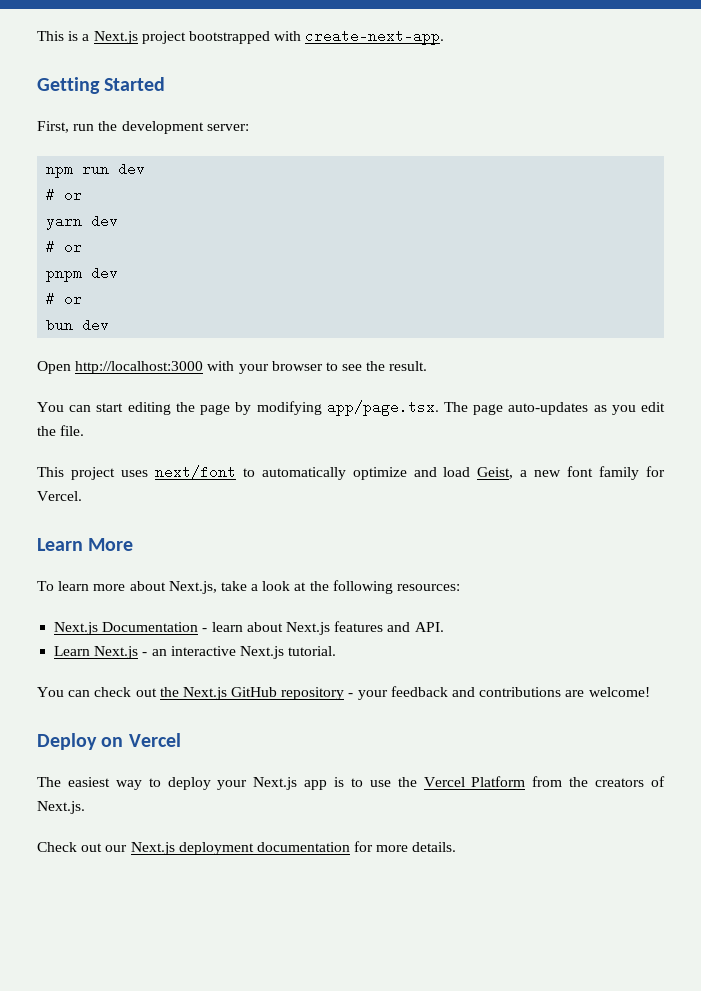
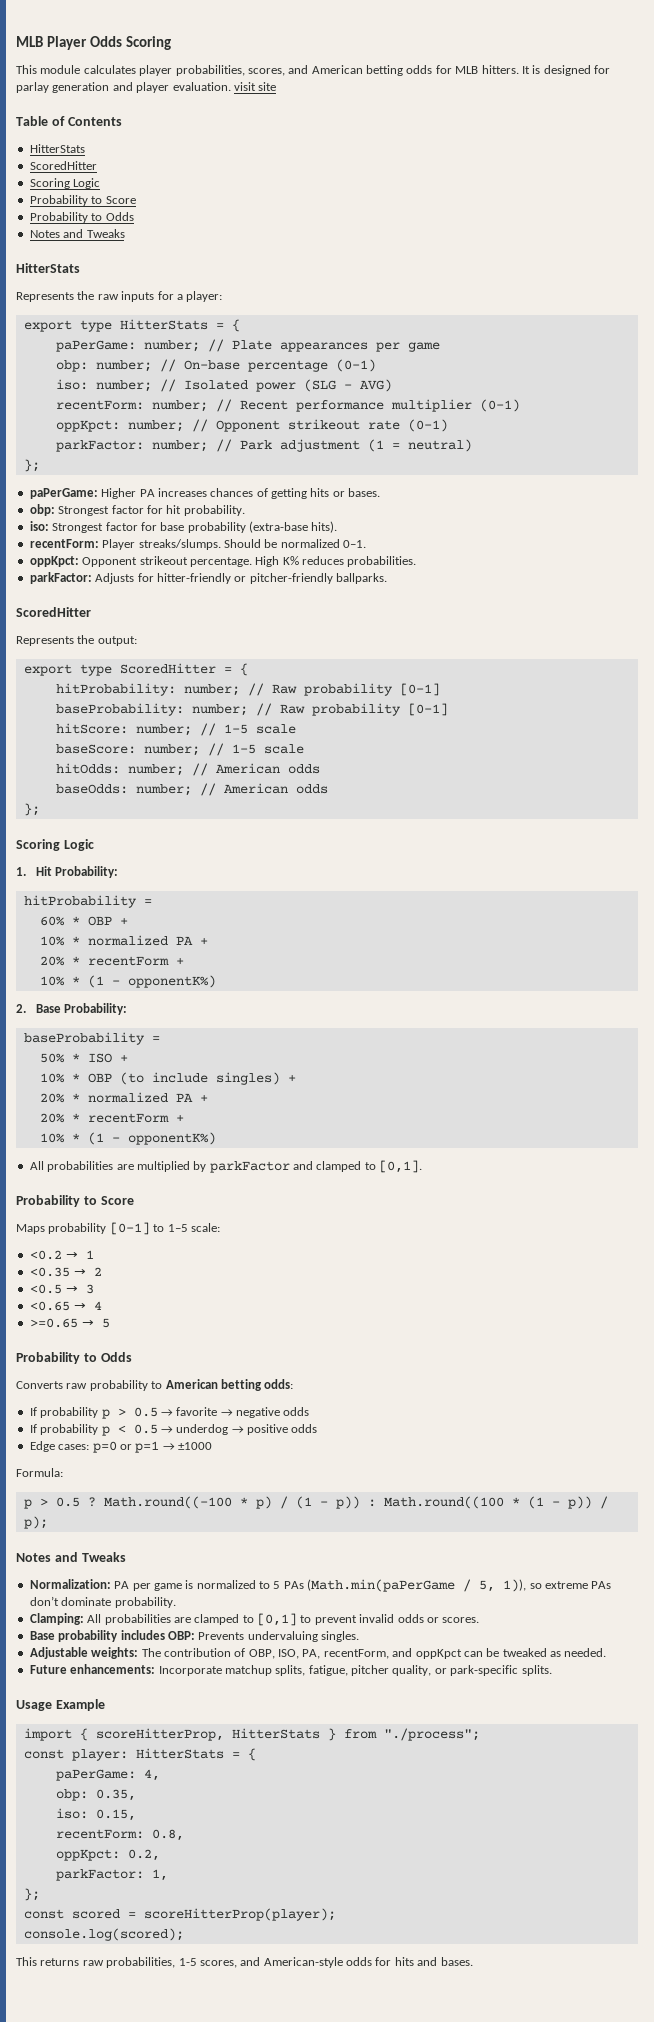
- This is a Next.js project bootstrapped with create-next-app.
- Getting Started
- First, run the development server:
- npm run dev
- # or
- yarn dev
- # or
- pnpm dev
- # or
- bun dev
- Open http://localhost:3000 with your browser to see the result.
- You can start editing the page by modifying app/page.tsx. The page auto-updates as you edit the file.
- This project uses next/font to automatically optimize and load Geist, a new font family for Vercel.
- Learn More
- To learn more about Next.js, take a look at the following resources:
- Next.js Documentation - learn about Next.js features and API.
- Learn Next.js - an interactive Next.js tutorial.
- You can check out the Next.js GitHub repository - your feedback and contributions are welcome!
- Deploy on Vercel
- The easiest way to deploy your Next.js app is to use the Vercel Platform from the creators of Next.js.
- Check out our Next.js deployment documentation for more details.
+ MLB Player Odds Scoring
+ This module calculates player probabilities, scores, and American betting odds for MLB hitters. It is designed for parlay generation and player evaluation. visit site
+ Table of Contents
+ HitterStats
+ ScoredHitter
+ Scoring Logic
+ Probability to Score
+ Probability to Odds
+ Notes and Tweaks
+ HitterStats
+ Represents the raw inputs for a player:
+ export type HitterStats = {
+ paPerGame: number; // Plate appearances per game
+ obp: number; // On-base percentage (0-1)
+ iso: number; // Isolated power (SLG - AVG)
+ recentForm: number; // Recent performance multiplier (0-1)
+ oppKpct: number; // Opponent strikeout rate (0-1)
+ parkFactor: number; // Park adjustment (1 = neutral)
+ };
+ paPerGame: Higher PA increases chances of getting hits or bases.
+ obp: Strongest factor for hit probability.
+ iso: Strongest factor for base probability (extra-base hits).
+ recentForm: Player streaks/slumps. Should be normalized 0–1.
+ oppKpct: Opponent strikeout percentage. High K% reduces probabilities.
+ parkFactor: Adjusts for hitter-friendly or pitcher-friendly ballparks.
+ ScoredHitter
+ Represents the output:
+ export type ScoredHitter = {
+ hitProbability: number; // Raw probability [0-1]
+ baseProbability: number; // Raw probability [0-1]
+ hitScore: number; // 1-5 scale
+ baseScore: number; // 1-5 scale
+ hitOdds: number; // American odds
+ baseOdds: number; // American odds
+ };
+ Scoring Logic
+ 1. Hit Probability:
+ hitProbability =
+ 60% * OBP +
+ 10% * normalized PA +
+ 20% * recentForm +
+ 10% * (1 - opponentK%)
+ 2. Base Probability:
+ baseProbability =
+ 50% * ISO +
+ 10% * OBP (to include singles) +
+ 20% * normalized PA +
+ 20% * recentForm +
+ 10% * (1 - opponentK%)
+ All probabilities are multiplied by parkFactor and clamped to [0,1].
+ Probability to Score
+ Maps probability [0-1] to 1–5 scale:
+ <0.2 → 1
+ <0.35 → 2
+ <0.5 → 3
+ <0.65 → 4
+ >=0.65 → 5
+ Probability to Odds
+ Converts raw probability to American betting odds:
+ If probability p > 0.5 → favorite → negative odds
+ If probability p < 0.5 → underdog → positive odds
+ Edge cases: p=0 or p=1 → ±1000
+ Formula:
+ p > 0.5 ? Math.round((-100 * p) / (1 - p)) : Math.round((100 * (1 - p)) / p);
+ Notes and Tweaks
+ Normalization: PA per game is normalized to 5 PAs (Math.min(paPerGame / 5, 1)), so extreme PAs don’t dominate probability.
+ Clamping: All probabilities are clamped to [0,1] to prevent invalid odds or scores.
+ Base probability includes OBP: Prevents undervaluing singles.
+ Adjustable weights: The contribution of OBP, ISO, PA, recentForm, and oppKpct can be tweaked as needed.
+ Future enhancements: Incorporate matchup splits, fatigue, pitcher quality, or park-specific splits.
+ Usage Example
+ import { scoreHitterProp, HitterStats } from "./process";
+ const player: HitterStats = {
+ paPerGame: 4,
+ obp: 0.35,
+ iso: 0.15,
+ recentForm: 0.8,
+ oppKpct: 0.2,
+ parkFactor: 1,
+ };
+ const scored = scoreHitterProp(player);
+ console.log(scored);
+ This returns raw probabilities, 1-5 scores, and American-style odds for hits and bases.

